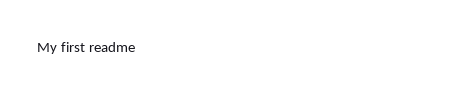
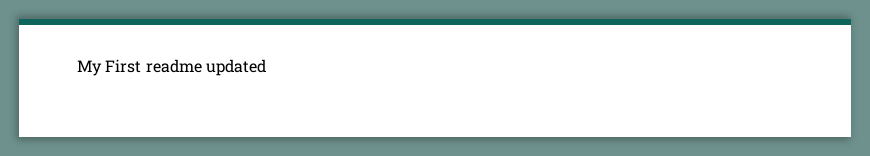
- My first readme
+ My First readme updated

